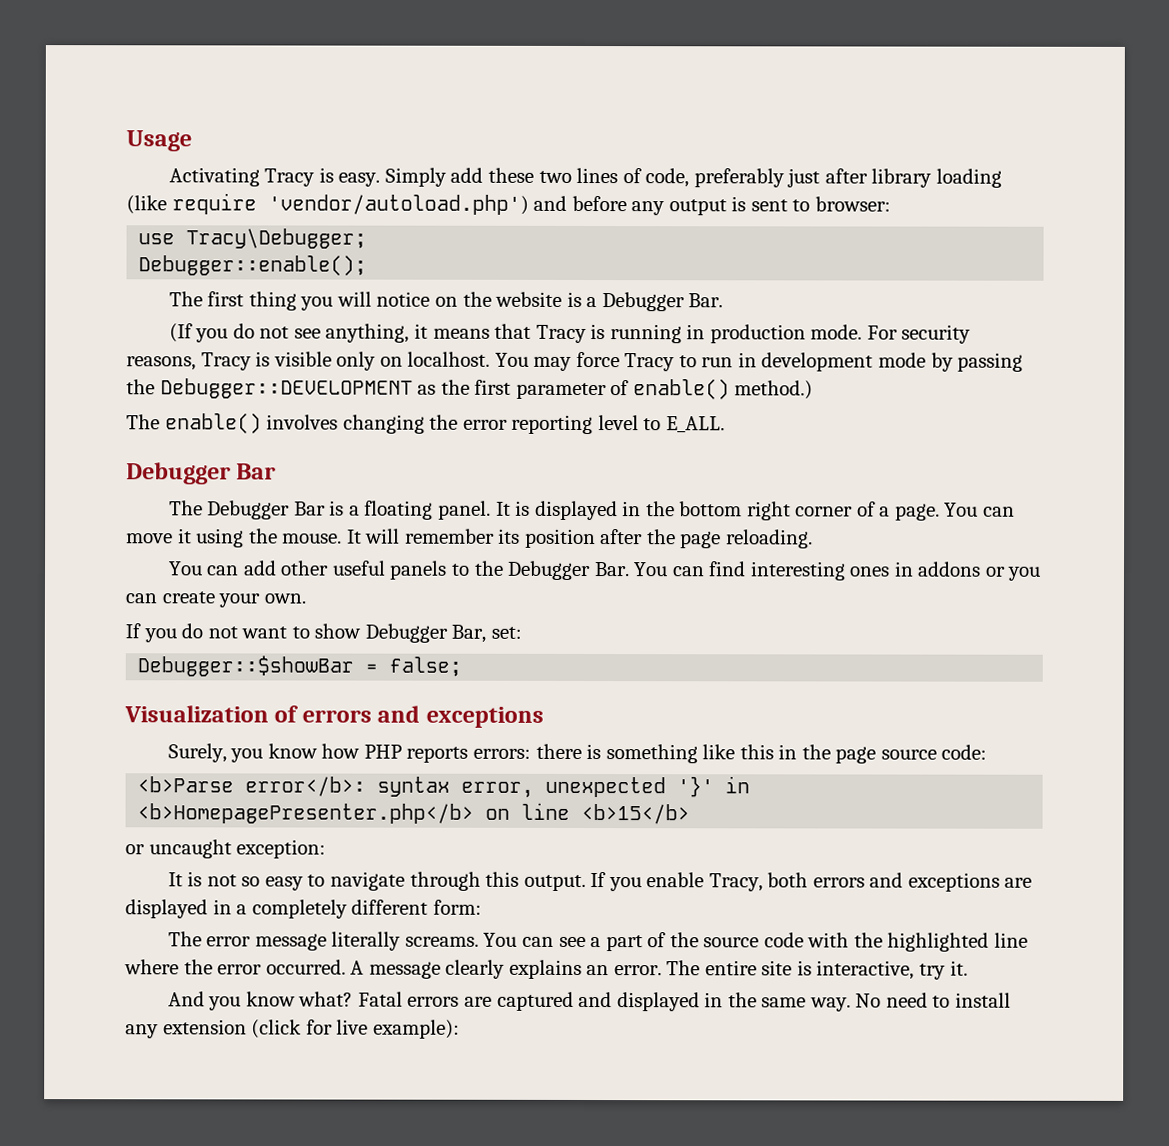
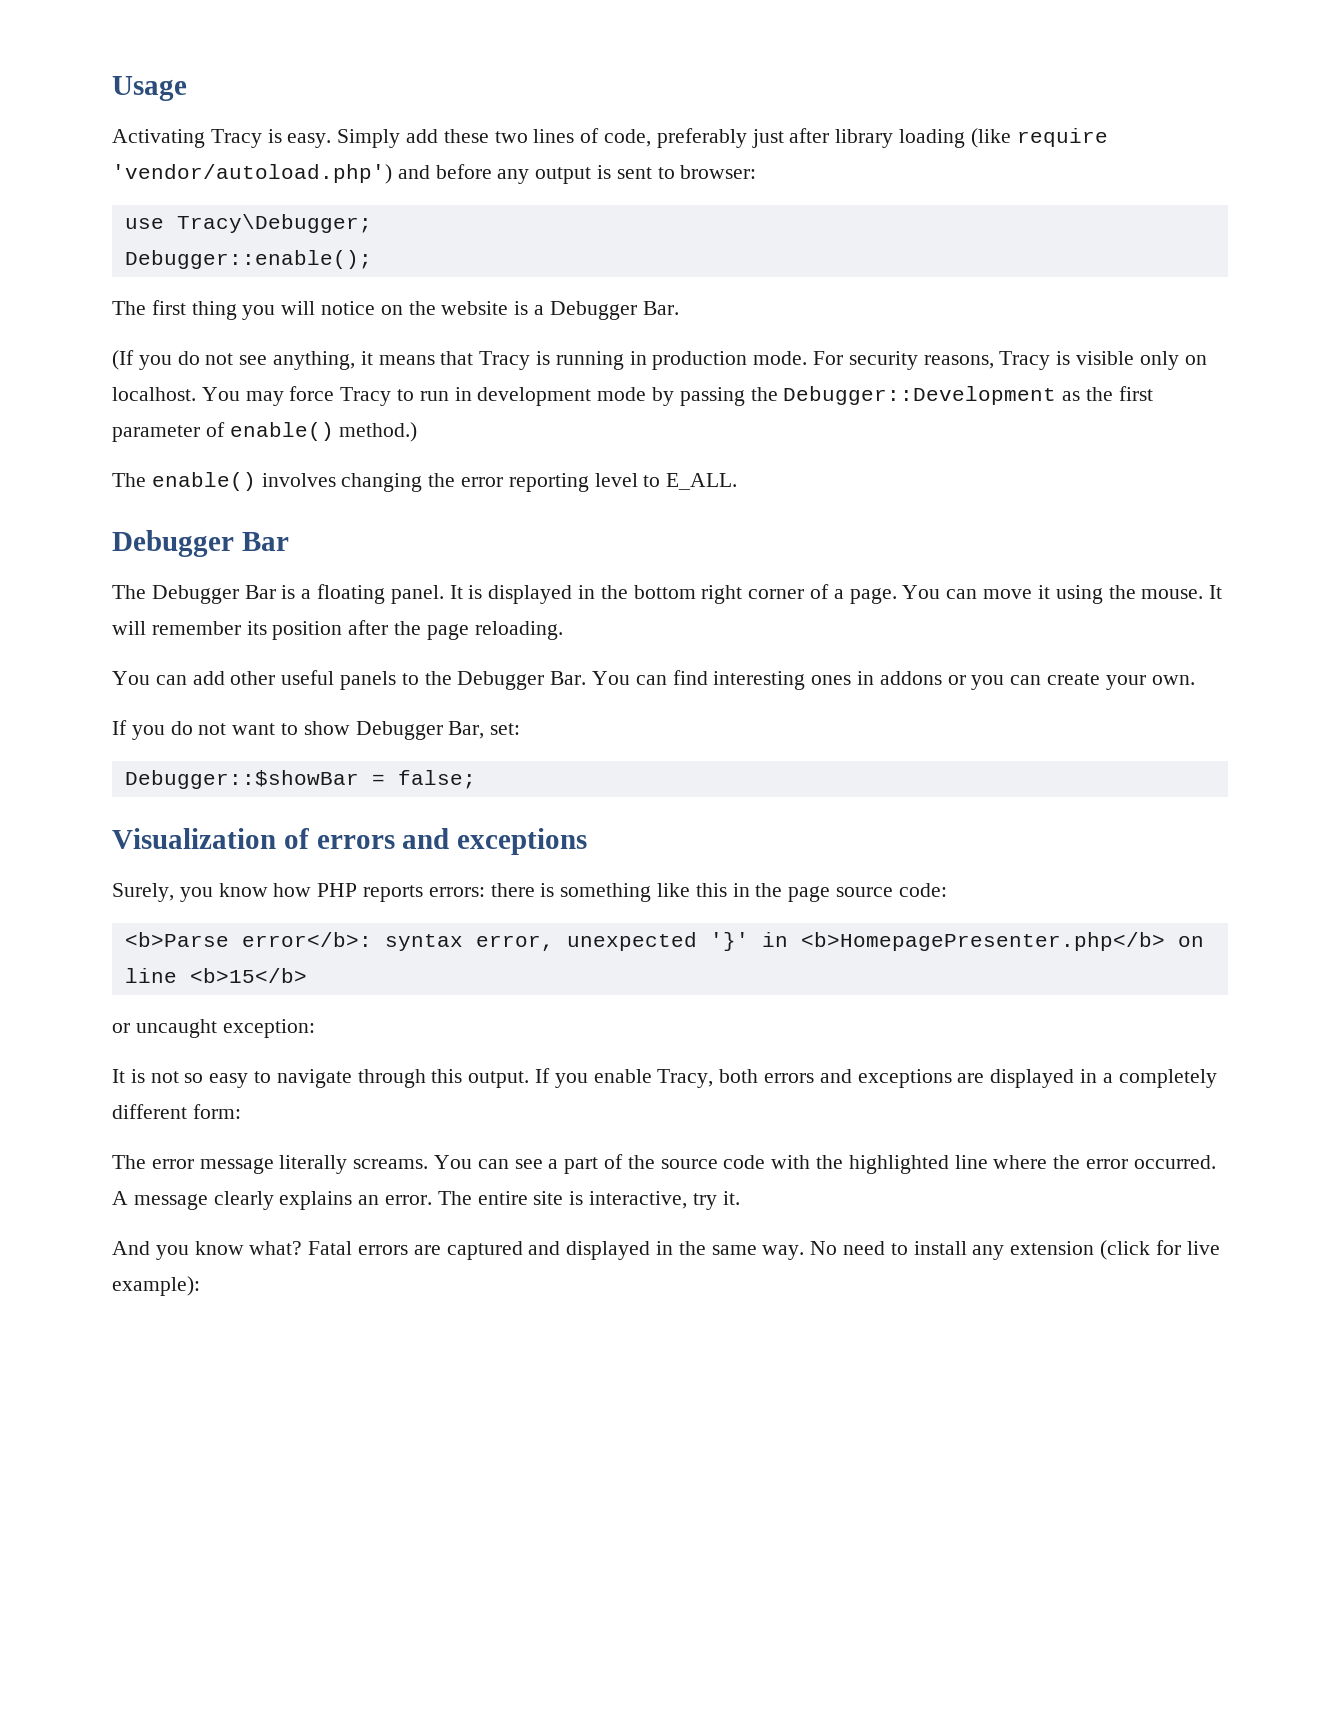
- You may force Tracy to run in development mode by passing the Debugger::DEVELOPMENT as the first parameter of enable() method.)
+ You may force Tracy to run in development mode by passing the Debugger::Development as the first parameter of enable() method.)

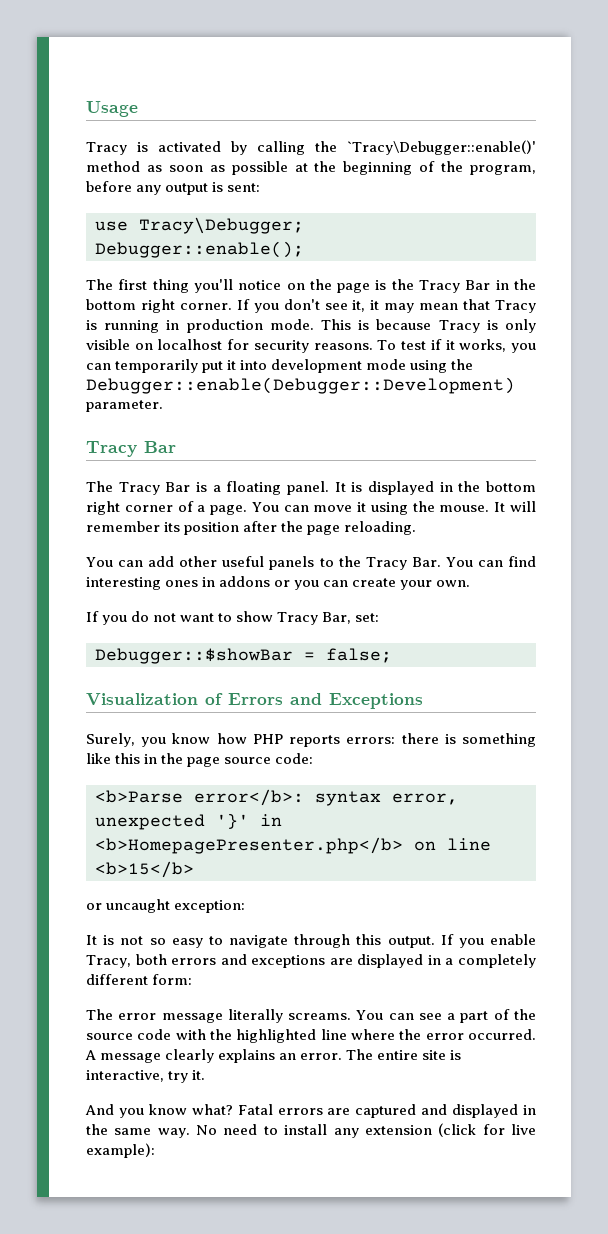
- Activating Tracy is easy. Simply add these two lines of code, preferably just after library loading (like require 'vendor/autoload.php') and before any output is sent to browser:
+ Tracy is activated by calling the `Tracy\Debugger::enable()' method as soon as possible at the beginning of the program, before any output is sent:
- The first thing you will notice on the website is a Debugger Bar.
- (If you do not see anything, it means that Tracy is running in production mode.
+ The first thing you'll notice on the page is the Tracy Bar in the bottom right corner. If you don't see it, it may mean that Tracy is running in production mode.
- For security reasons, Tracy is visible only on localhost. You may force Tracy to run in development mode by passing the Debugger::Development as the first parameter of enable() method.)
- The enable() involves changing the error reporting level to E_ALL.
- Debugger Bar
+ This is because Tracy is only visible on localhost for security reasons. To test if it works, you can temporarily put it into development mode using the Debugger::enable(Debugger::Development) parameter.
+ Tracy Bar
- The Debugger Bar is a floating panel.
+ The Tracy Bar is a floating panel.
- You can add other useful panels to the Debugger Bar. You can find interesting ones in addons or you can create your own.
+ You can add other useful panels to the Tracy Bar. You can find interesting ones in addons or you can create your own.
- If you do not want to show Debugger Bar, set:
+ If you do not want to show Tracy Bar, set:
- Visualization of errors and exceptions
+ Visualization of Errors and Exceptions

